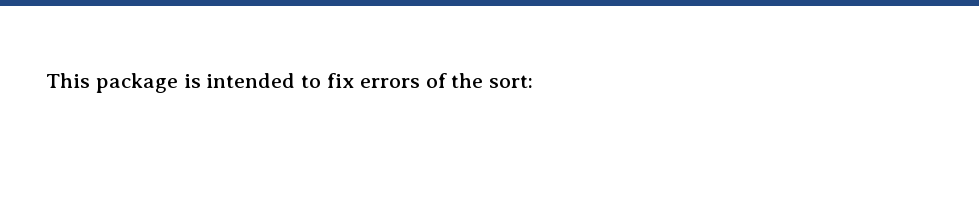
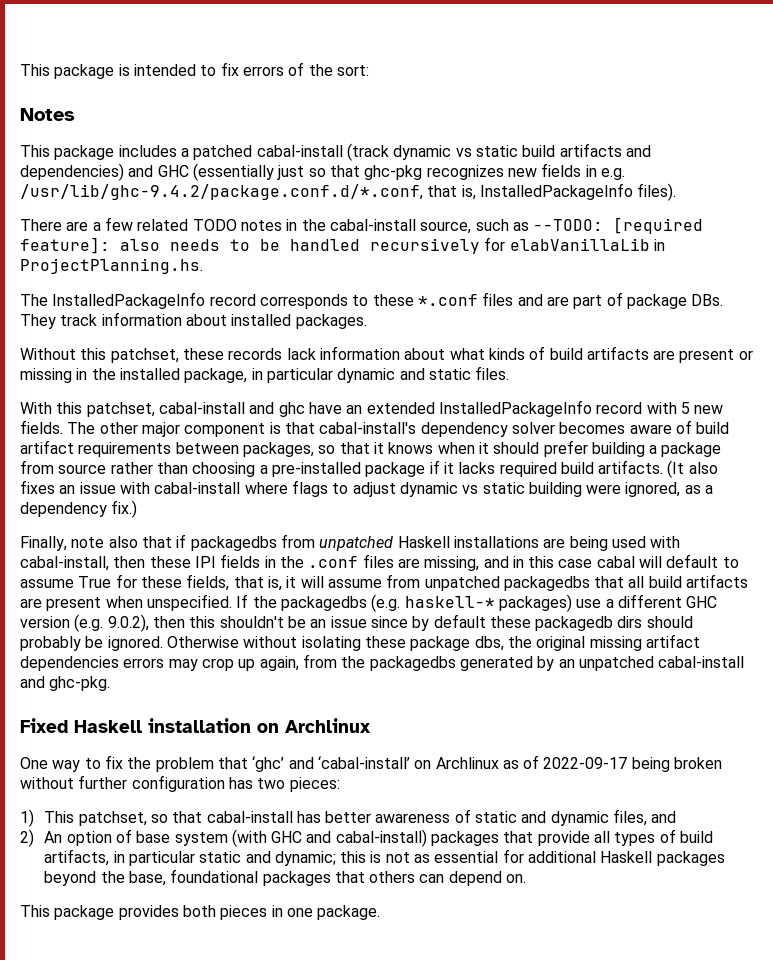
+ Notes
+ This package includes a patched cabal-install (track dynamic vs static build artifacts and dependencies) and GHC (essentially just so that ghc-pkg recognizes new fields in e.g. /usr/lib/ghc-9.4.2/package.conf.d/*.conf, that is, InstalledPackageInfo files).
+ There are a few related TODO notes in the cabal-install source, such as --TODO: [required feature]: also needs to be handled recursively for elabVanillaLib in ProjectPlanning.hs.
+ The InstalledPackageInfo record corresponds to these *.conf files and are part of package DBs. They track information about installed packages.
+ Without this patchset, these records lack information about what kinds of build artifacts are present or missing in the installed package, in particular dynamic and static files.
+ With this patchset, cabal-install and ghc have an extended InstalledPackageInfo record with 5 new fields. The other major component is that cabal-install's dependency solver becomes aware of build artifact requirements between packages, so that it knows when it should prefer building a package from source rather than choosing a pre-installed package if it lacks required build artifacts. (It also fixes an issue with cabal-install where flags to adjust dynamic vs static building were ignored, as a dependency fix.)
+ Finally, note also that if packagedbs from unpatched Haskell installations are being used with cabal-install, then these IPI fields in the .conf files are missing, and in this case cabal will default to assume True for these fields, that is, it will assume from unpatched packagedbs that all build artifacts are present when unspecified. If the packagedbs (e.g. haskell-* packages) use a different GHC version (e.g. 9.0.2), then this shouldn't be an issue since by default these packagedb dirs should probably be ignored. Otherwise without isolating these package dbs, the original missing artifact dependencies errors may crop up again, from the packagedbs generated by an unpatched cabal-install and ghc-pkg.
+ Fixed Haskell installation on Archlinux
+ One way to fix the problem that ‘ghc’ and ‘cabal-install’ on Archlinux as of 2022-09-17 being broken without further configuration has two pieces:
+ 1) This patchset, so that cabal-install has better awareness of static and dynamic files, and
+ 2) An option of base system (with GHC and cabal-install) packages that provide all types of build artifacts, in particular static and dynamic; this is not as essential for additional Haskell packages beyond the base, foundational packages that others can depend on.
+ This package provides both pieces in one package.

